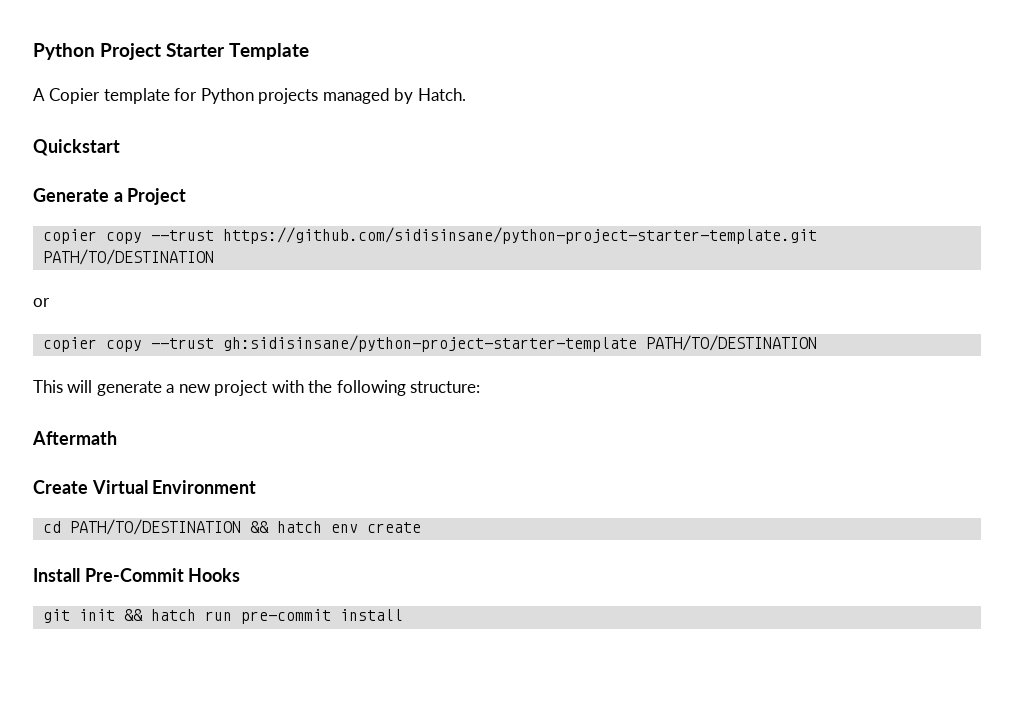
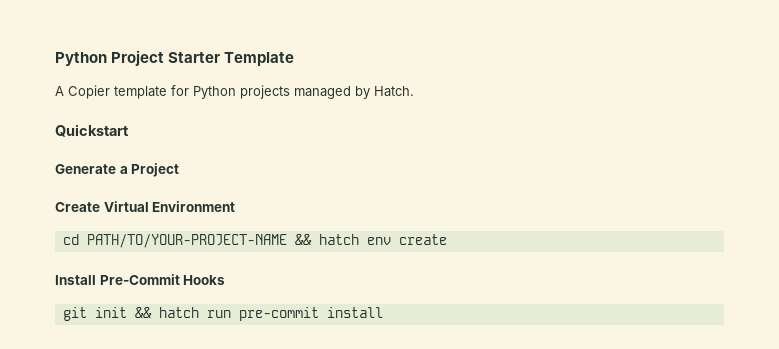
- copier copy --trust https://github.com/sidisinsane/python-project-starter-template.git PATH/TO/DESTINATION
- or
- copier copy --trust gh:sidisinsane/python-project-starter-template PATH/TO/DESTINATION
- This will generate a new project with the following structure:
- Aftermath
- cd PATH/TO/DESTINATION && hatch env create
+ cd PATH/TO/YOUR-PROJECT-NAME && hatch env create

